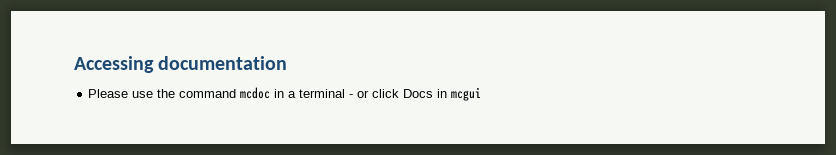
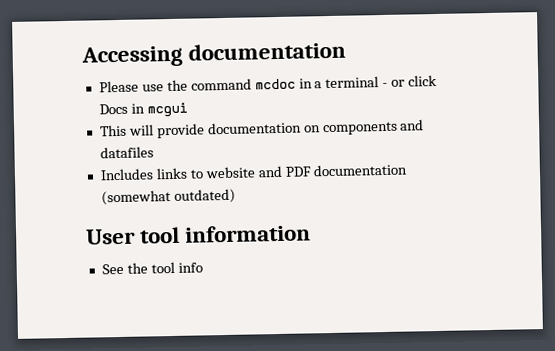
+ This will provide documentation on components and datafiles
+ Includes links to website and PDF documentation (somewhat outdated)
+ User tool information
+ See the tool info

